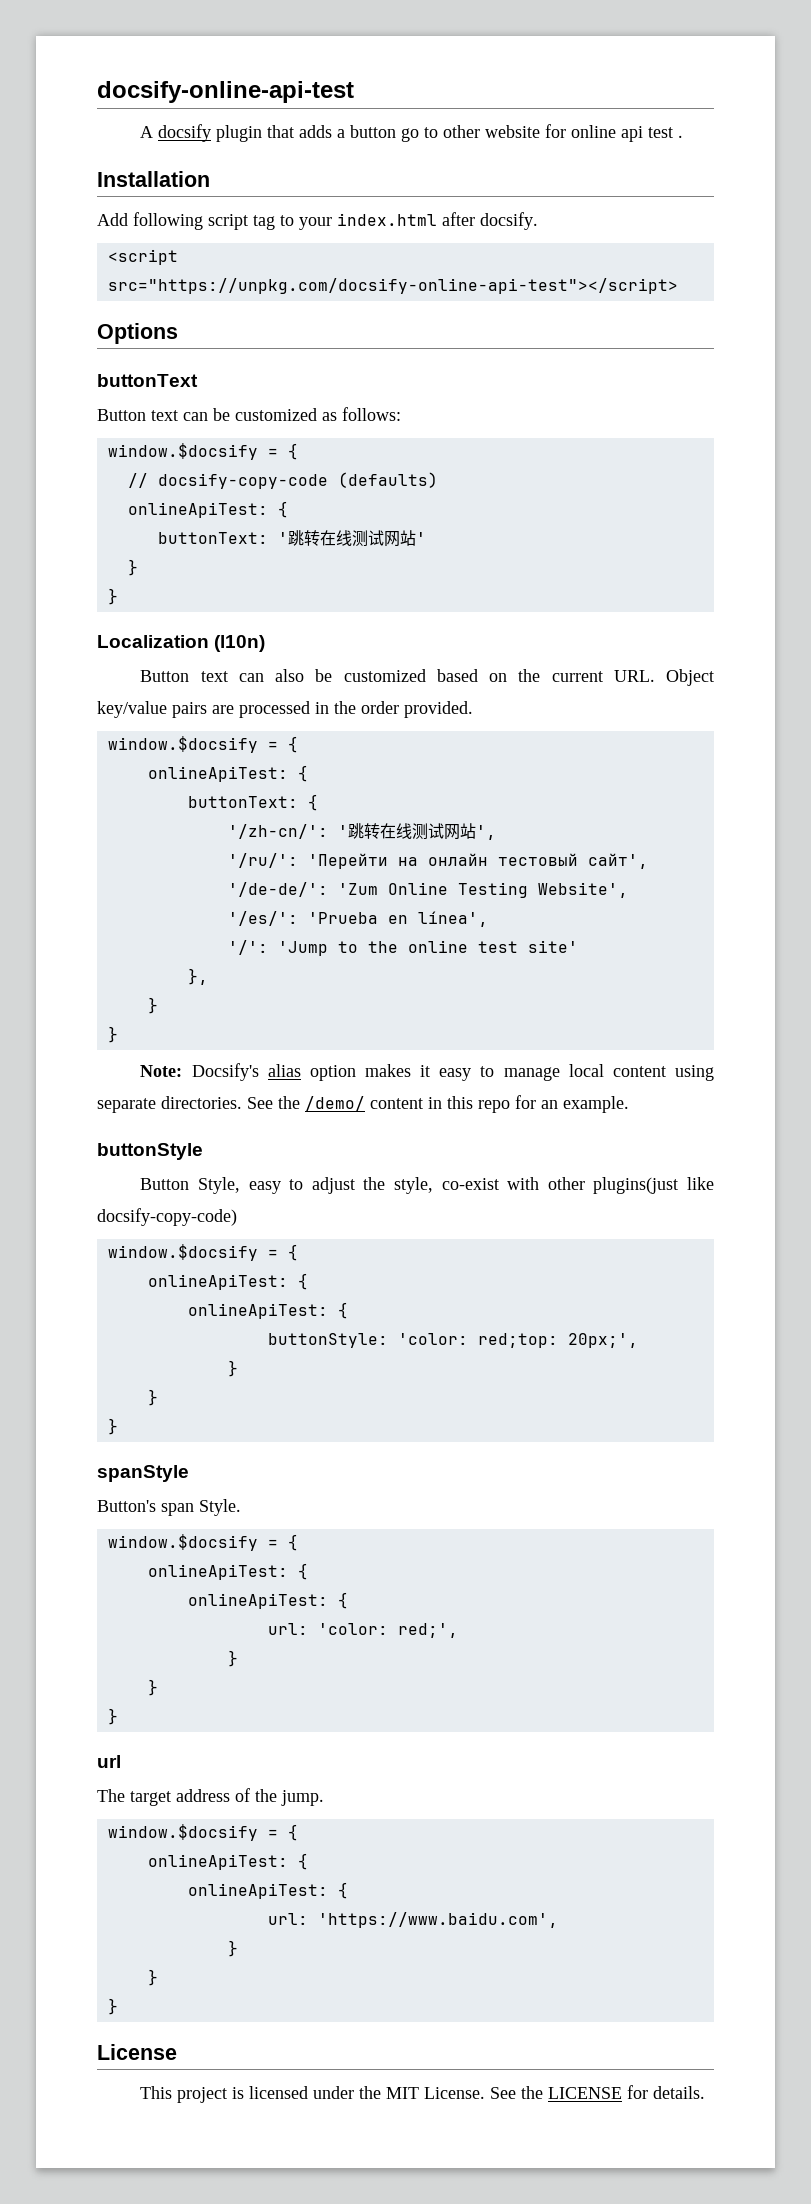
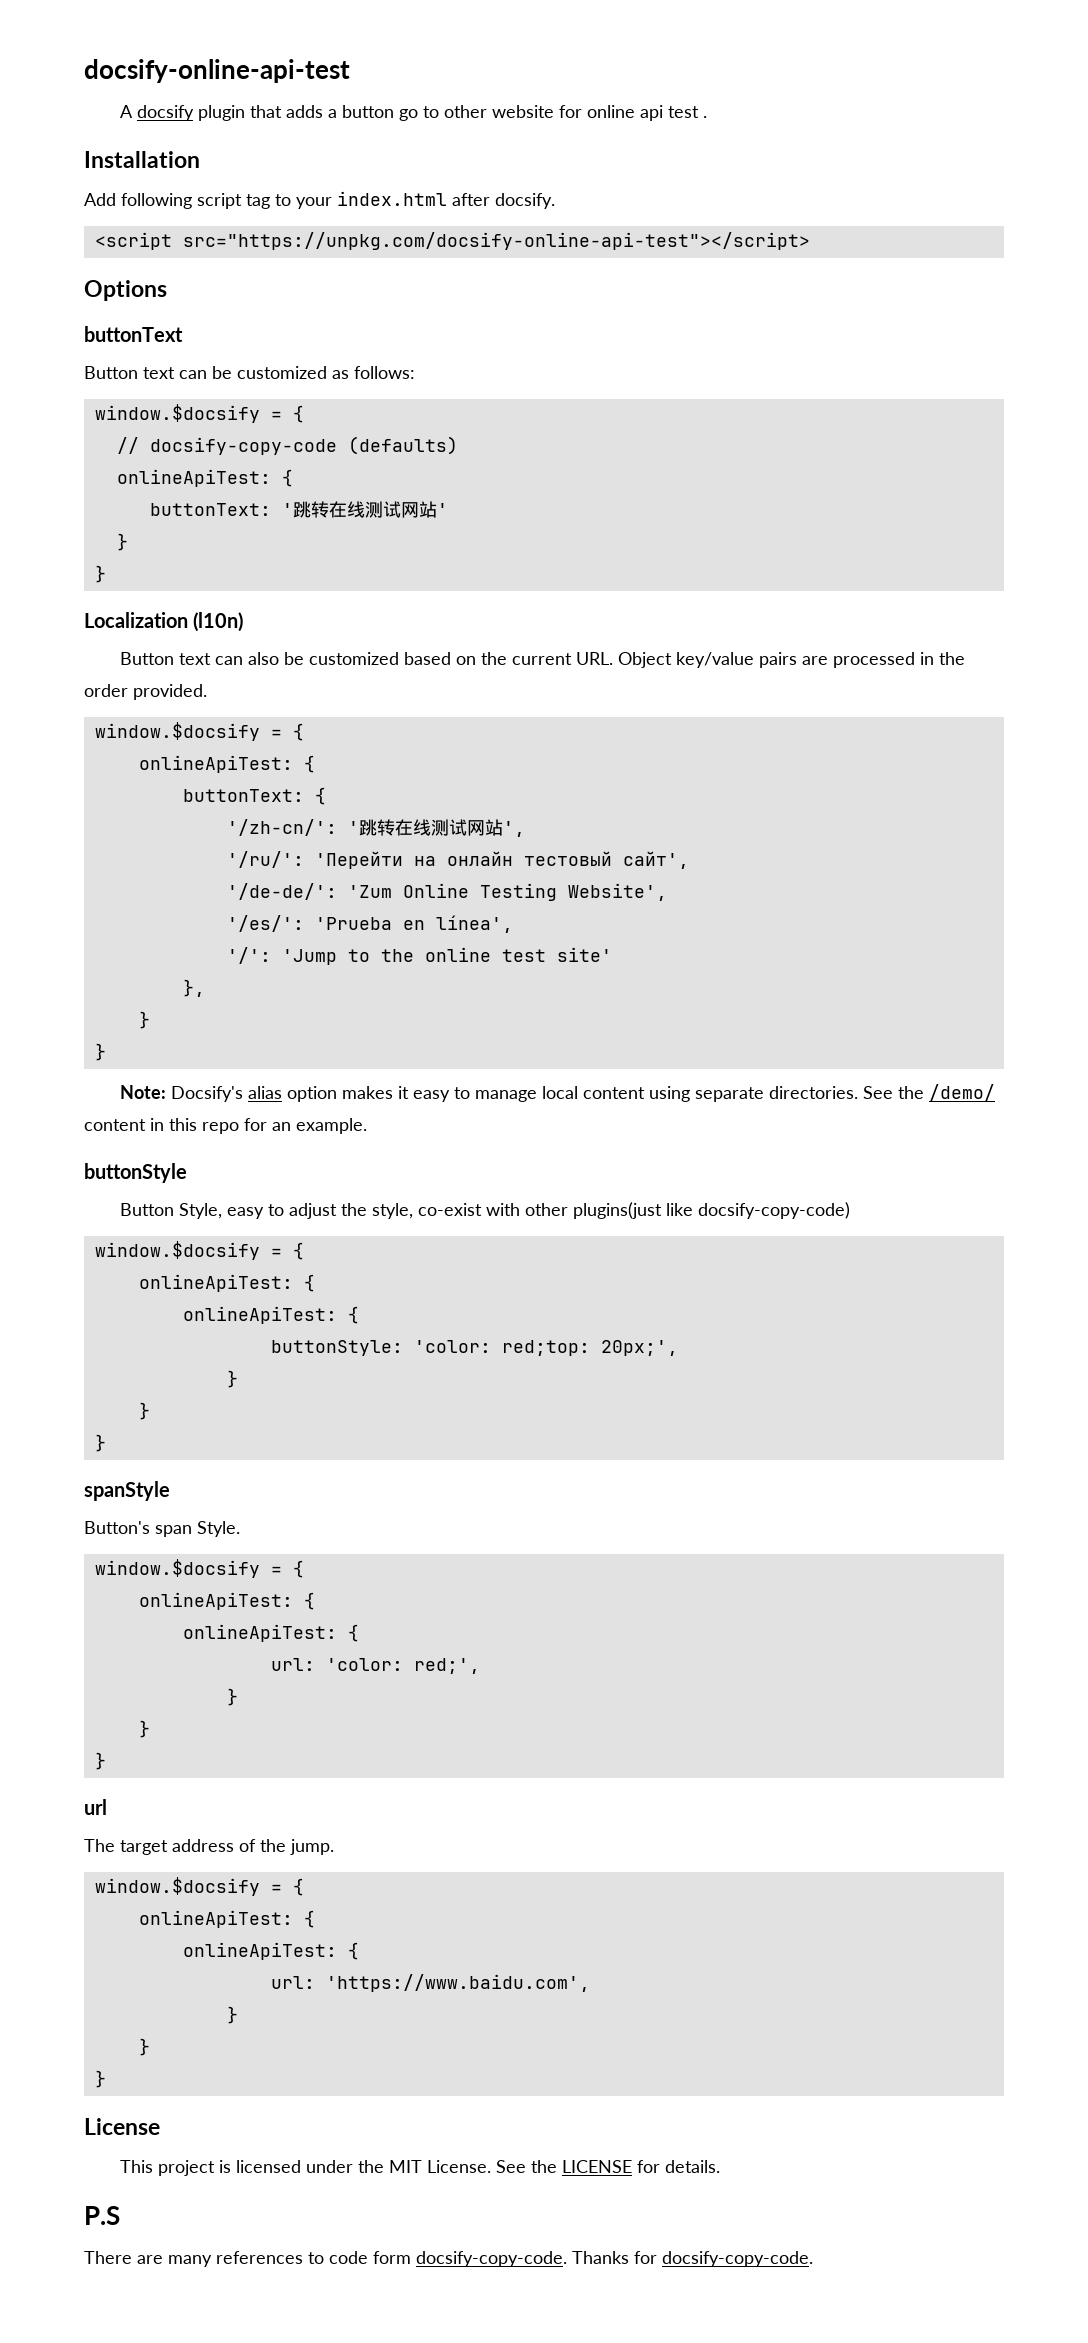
+ P.S
+ There are many references to code form docsify-copy-code. Thanks for docsify-copy-code.

